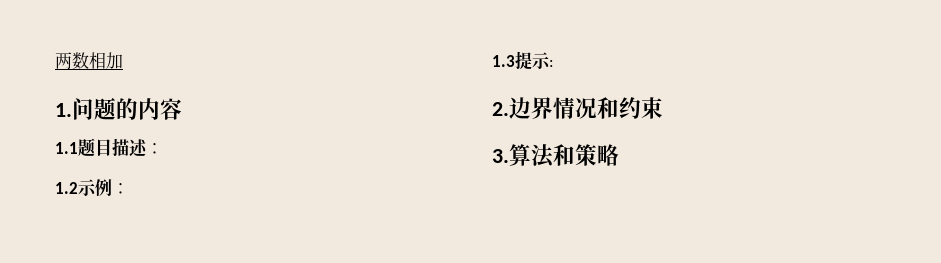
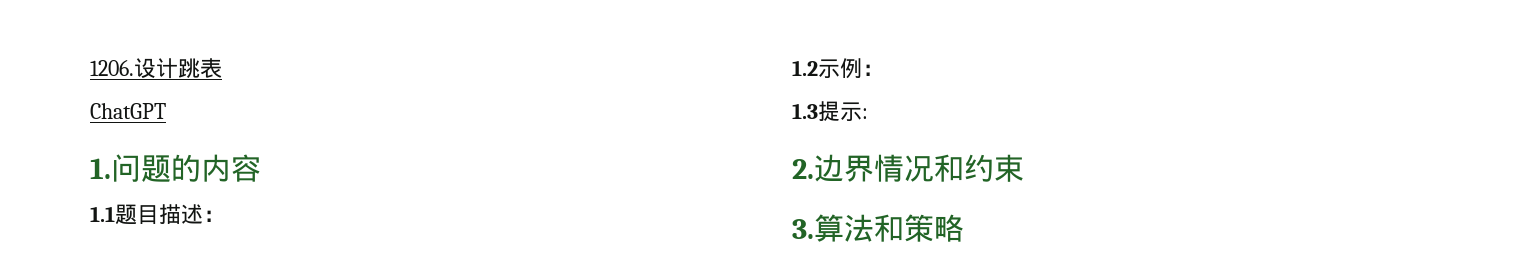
- 两数相加
+ 1206.设计跳表
+ ChatGPT

